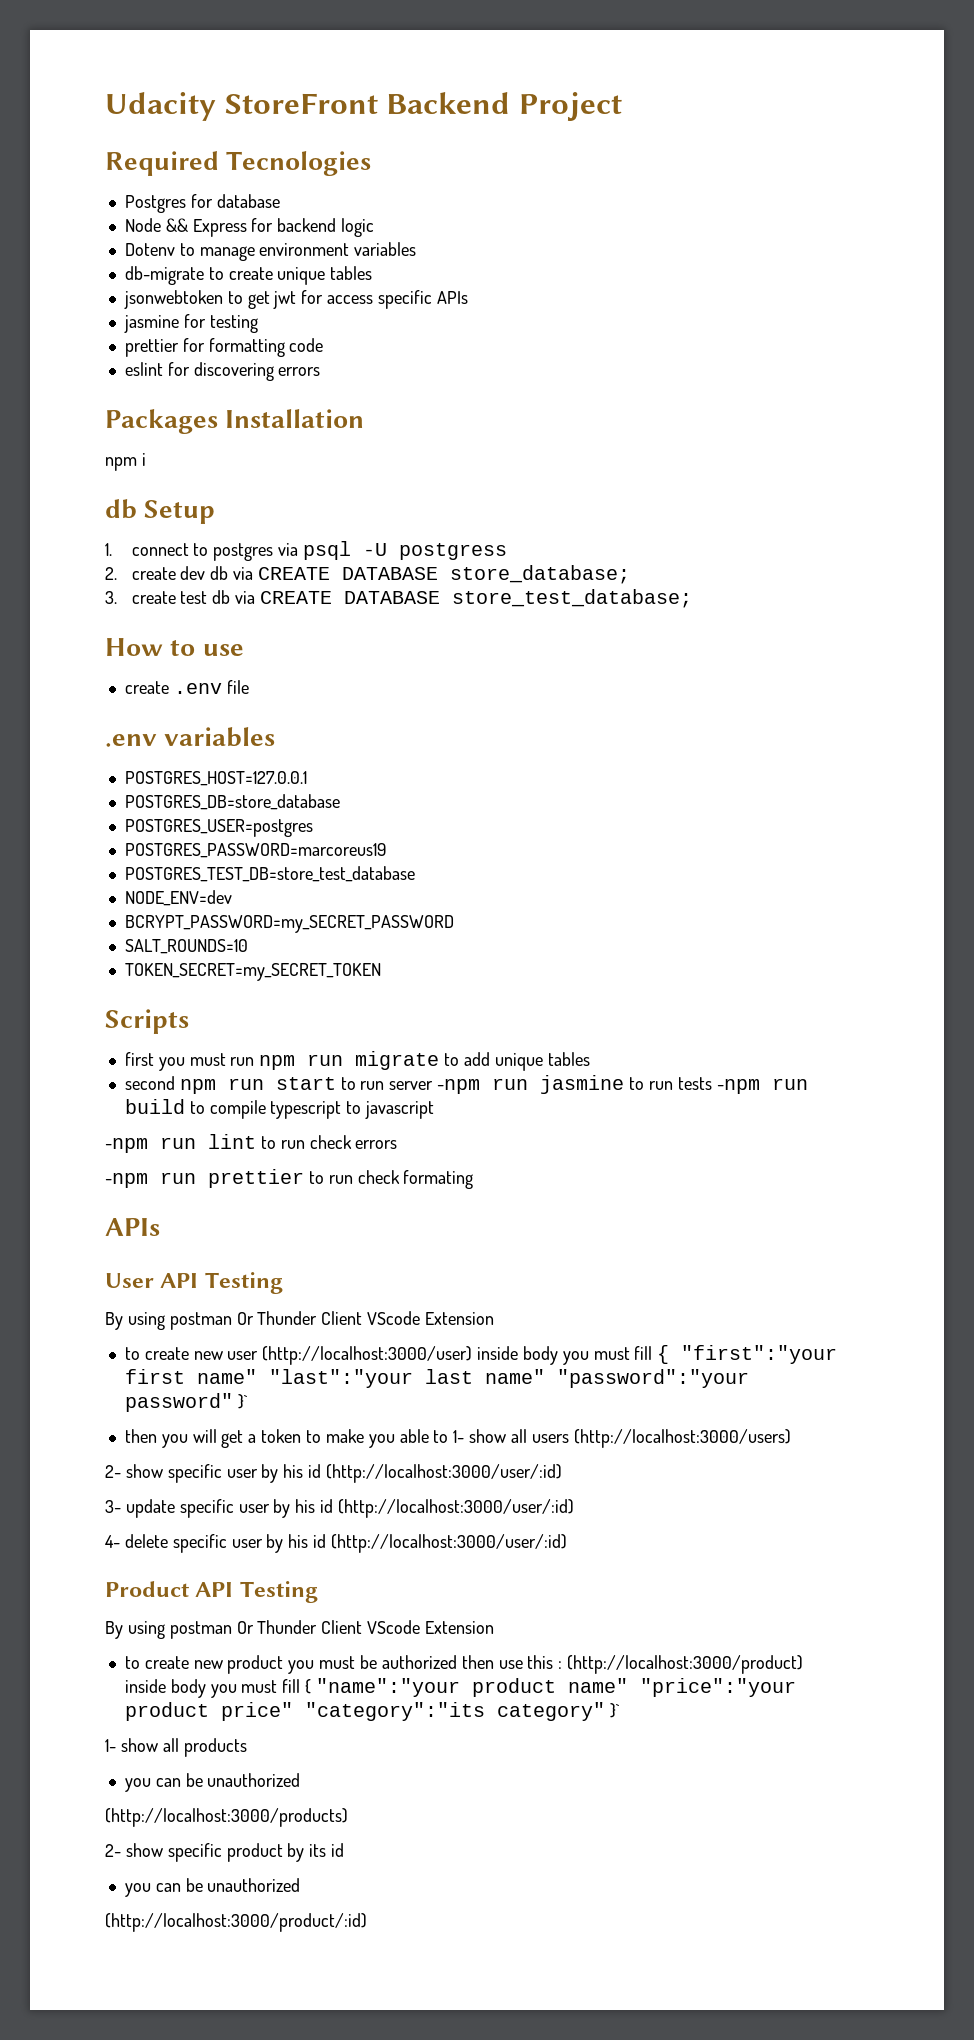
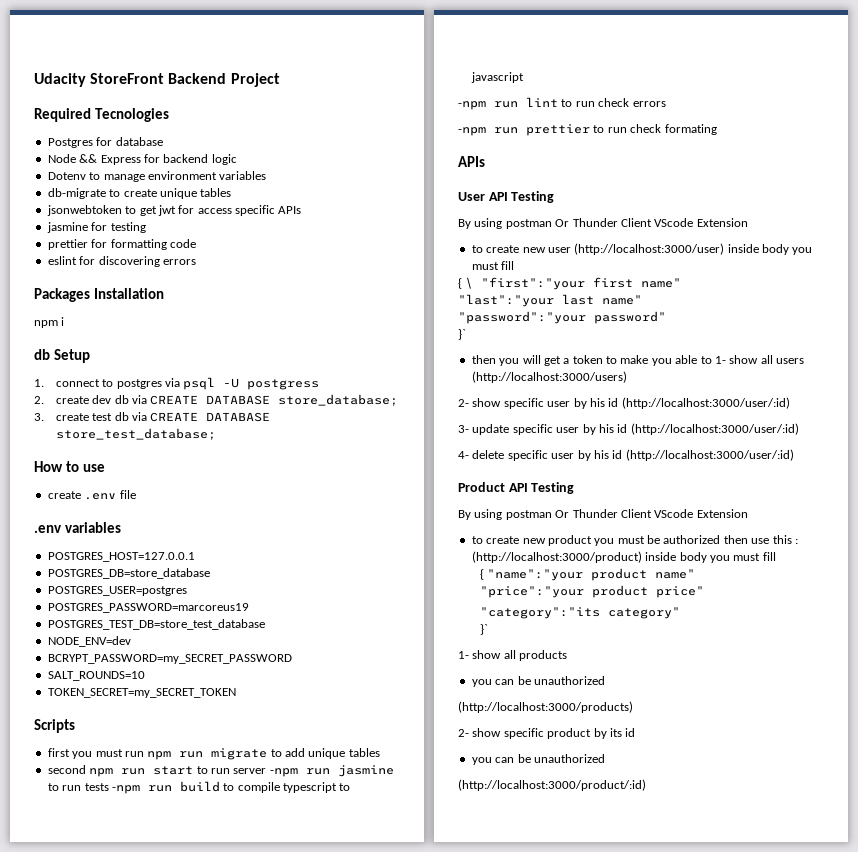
- to create new user (http://localhost:3000/user) inside body you must fill { "first":"your first name" "last":"your last name" "password":"your password" }`
+ to create new user (http://localhost:3000/user) inside body you must fill
+ { \ "first":"your first name"
+ "last":"your last name"
+ "password":"your password"
+ }`
- to create new product you must be authorized then use this : (http://localhost:3000/product) inside body you must fill { "name":"your product name" "price":"your product price" "category":"its category" }`
+ to create new product you must be authorized then use this : (http://localhost:3000/product) inside body you must fill
+ { "name":"your product name"
+ "price":"your product price"
+ "category":"its category"
+ }`

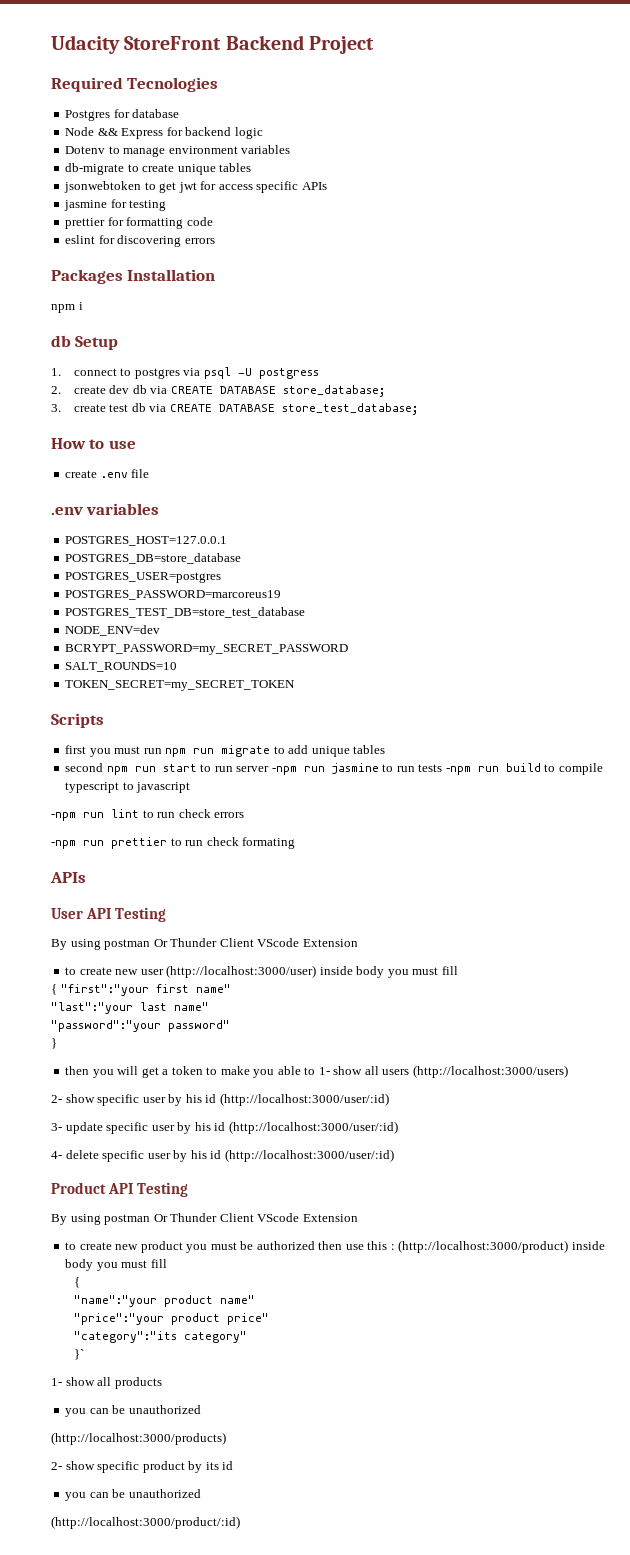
- { \ "first":"your first name"
+ { "first":"your first name"
  "password":"your password"
- }`
+ }
  to create new product you must be authorized then use this : (http://localhost:3000/product) inside body you must fill
- { "name":"your product name"
+ {
+ "name":"your product name"

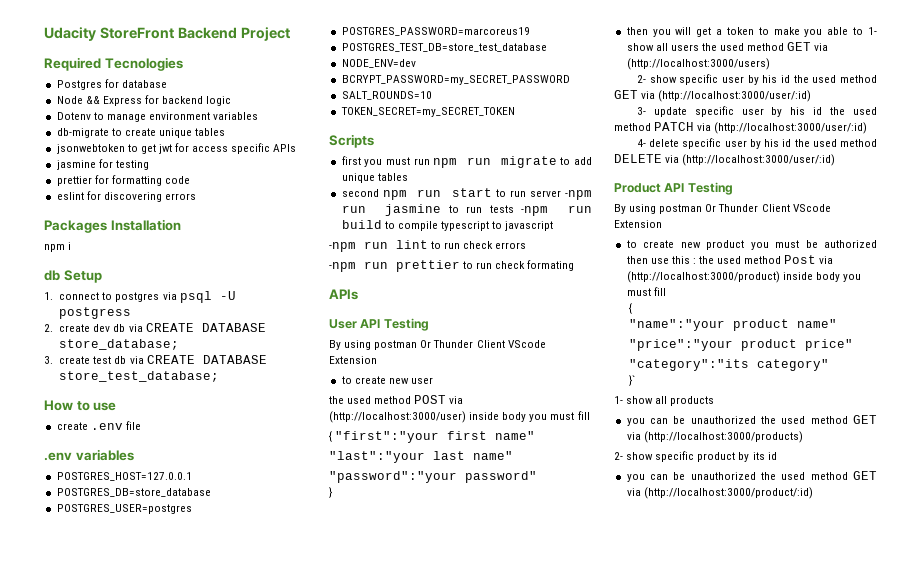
- to create new user (http://localhost:3000/user) inside body you must fill
+ to create new user
+ the used method POST via (http://localhost:3000/user) inside body you must fill
- then you will get a token to make you able to 1- show all users (http://localhost:3000/users)
+ then you will get a token to make you able to 1- show all users the used method GET via (http://localhost:3000/users)
- 2- show specific user by his id (http://localhost:3000/user/:id)
+ 2- show specific user by his id the used method GET via (http://localhost:3000/user/:id)
- 3- update specific user by his id (http://localhost:3000/user/:id)
+ 3- update specific user by his id the used method PATCH via (http://localhost:3000/user/:id)
- 4- delete specific user by his id (http://localhost:3000/user/:id)
+ 4- delete specific user by his id the used method DELETE via (http://localhost:3000/user/:id)
- to create new product you must be authorized then use this : (http://localhost:3000/product) inside body you must fill
+ to create new product you must be authorized then use this : the used method Post via (http://localhost:3000/product) inside body you must fill
  1- show all products
- you can be unauthorized
- (http://localhost:3000/products)
+ you can be unauthorized the used method GET via (http://localhost:3000/products)
  2- show specific product by its id
- you can be unauthorized
- (http://localhost:3000/product/:id)
+ you can be unauthorized the used method GET via (http://localhost:3000/product/:id)

